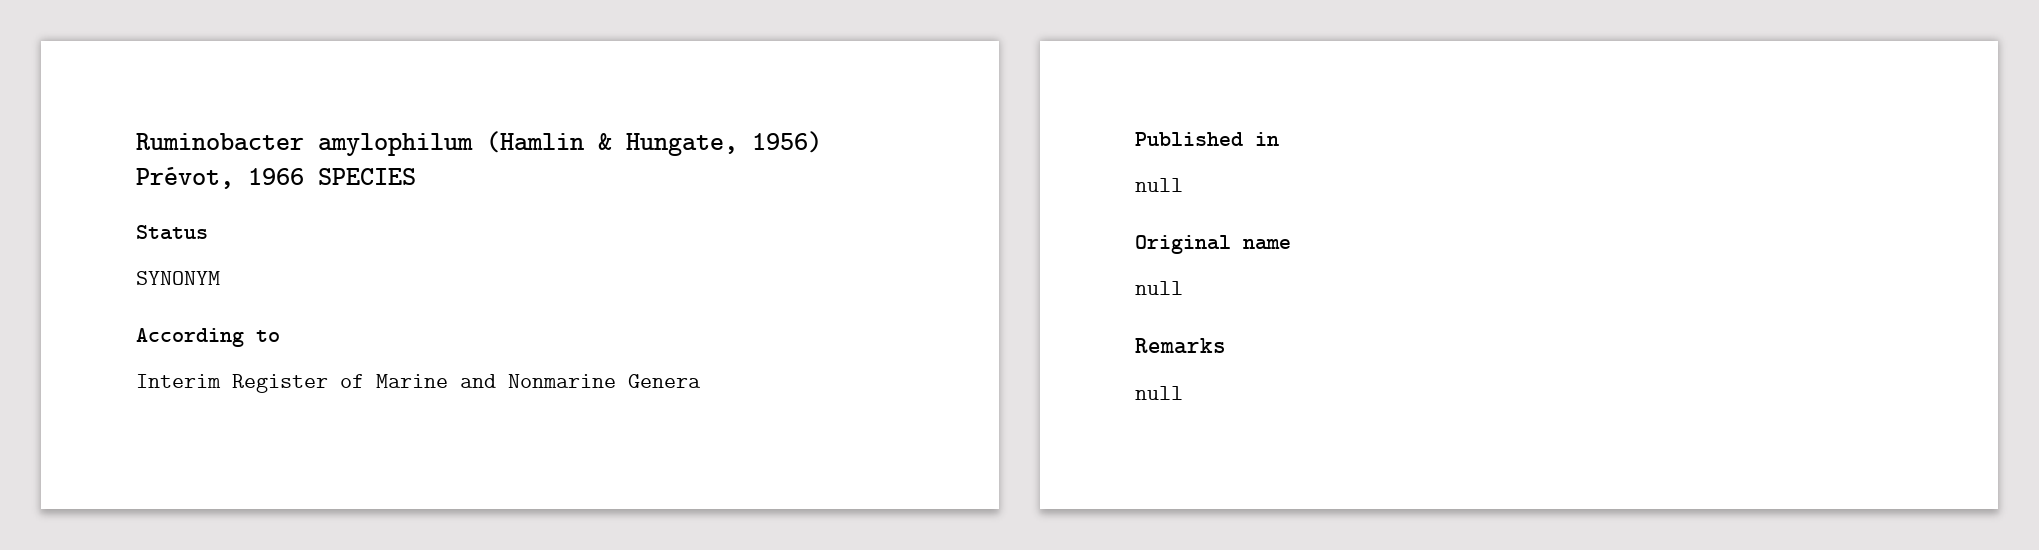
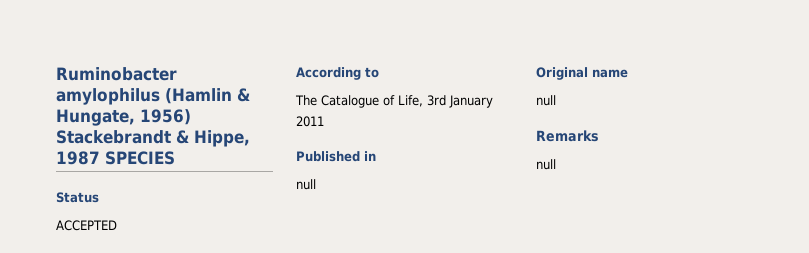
- Ruminobacter amylophilum (Hamlin & Hungate, 1956) Prévot, 1966 SPECIES
+ Ruminobacter amylophilus (Hamlin & Hungate, 1956) Stackebrandt & Hippe, 1987 SPECIES
- SYNONYM
+ ACCEPTED
- Interim Register of Marine and Nonmarine Genera
+ The Catalogue of Life, 3rd January 2011

